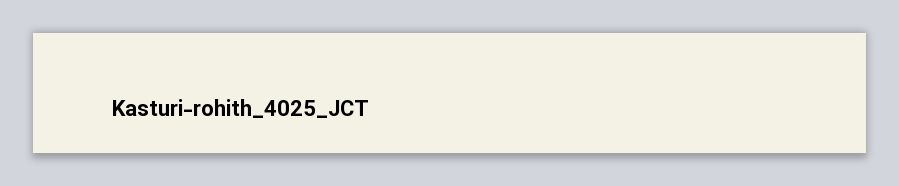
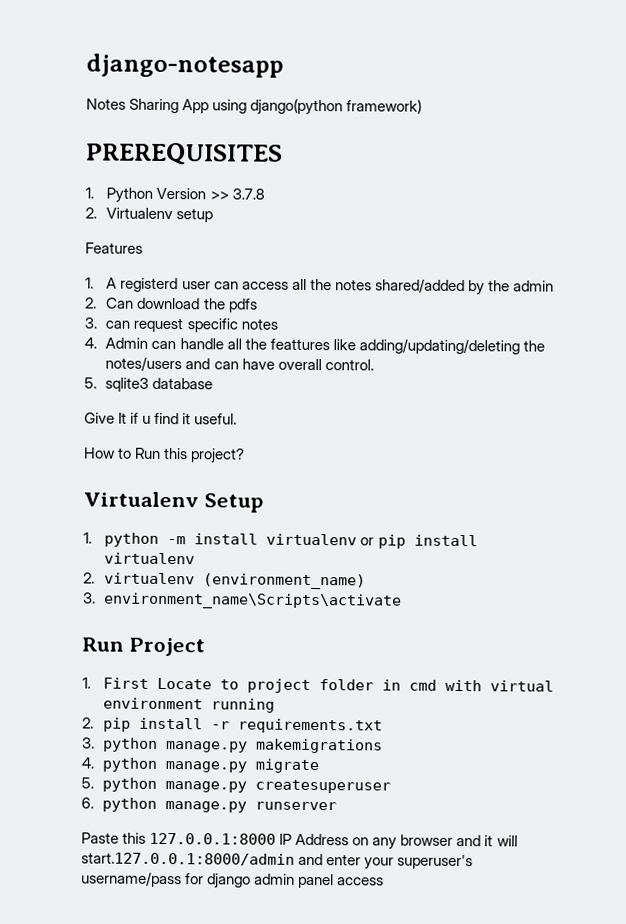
- Kasturi-rohith_4025_JCT
+ django-notesapp
+ Notes Sharing App using django(python framework)
+ PREREQUISITES
+ 1. Python Version >> 3.7.8
+ 2. Virtualenv setup
+ Features
+ 1. A registerd user can access all the notes shared/added by the admin
+ 2. Can download the pdfs
+ 3. can request specific notes
+ 4. Admin can handle all the feattures like adding/updating/deleting the notes/users and can have overall control.
+ 5. sqlite3 database
+ Give It if u find it useful.
+ How to Run this project?
+ Virtualenv Setup
+ 1. python -m install virtualenv or pip install virtualenv
+ 2. virtualenv (environment_name)
+ 3. environment_name\Scripts\activate
+ Run Project
+ 1. First Locate to project folder in cmd with virtual environment running
+ 2. pip install -r requirements.txt
+ 3. python manage.py makemigrations
+ 4. python manage.py migrate
+ 5. python manage.py createsuperuser
+ 6. python manage.py runserver
+ Paste this 127.0.0.1:8000 IP Address on any browser and it will start.127.0.0.1:8000/admin and enter your superuser's username/pass for django admin panel access

